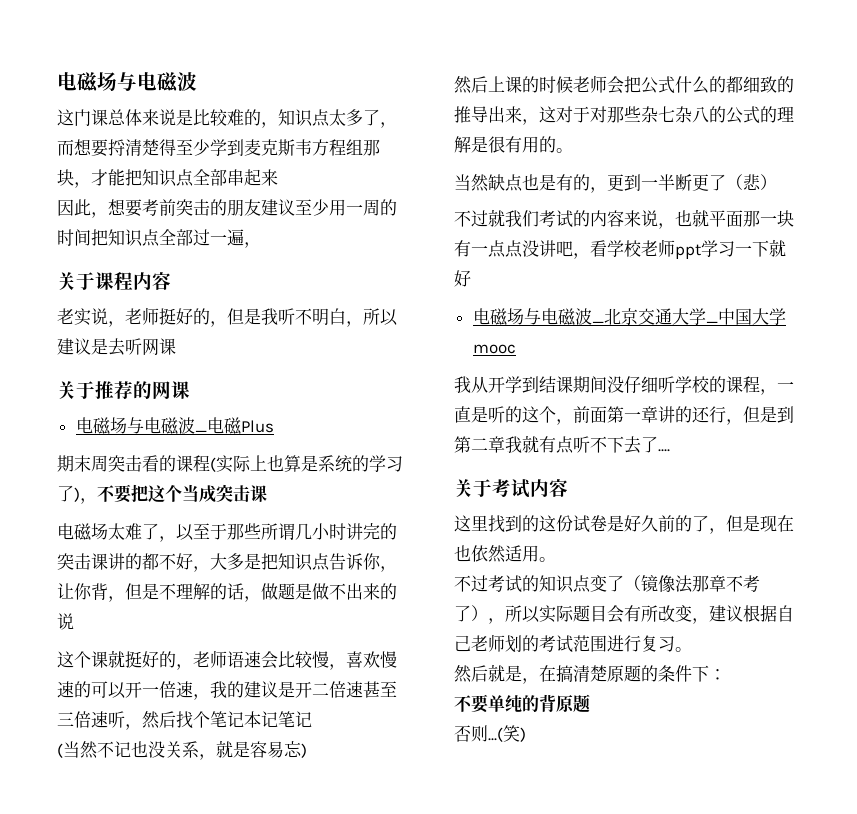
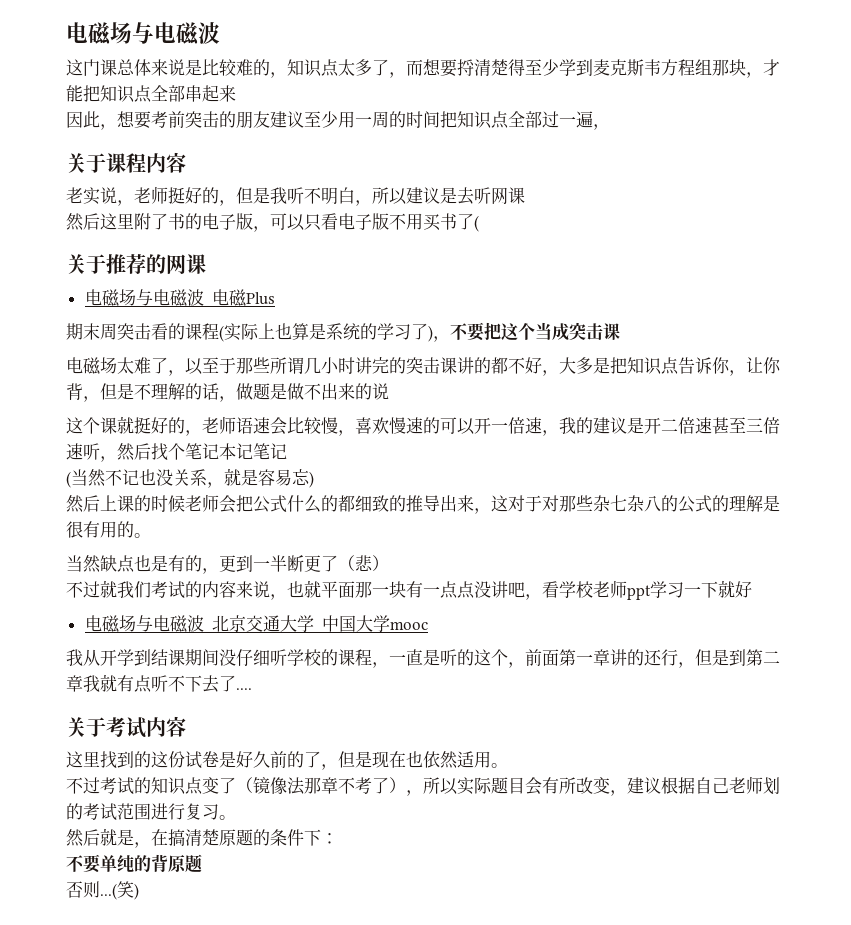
+ 然后这里附了书的电子版，可以只看电子版不用买书了(

